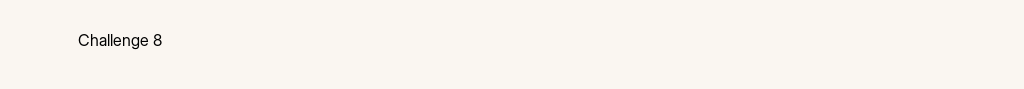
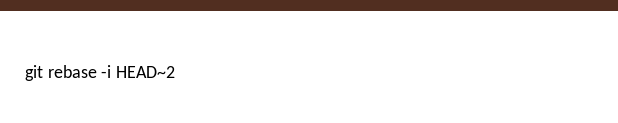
- Challenge 8
+ git rebase -i HEAD~2

